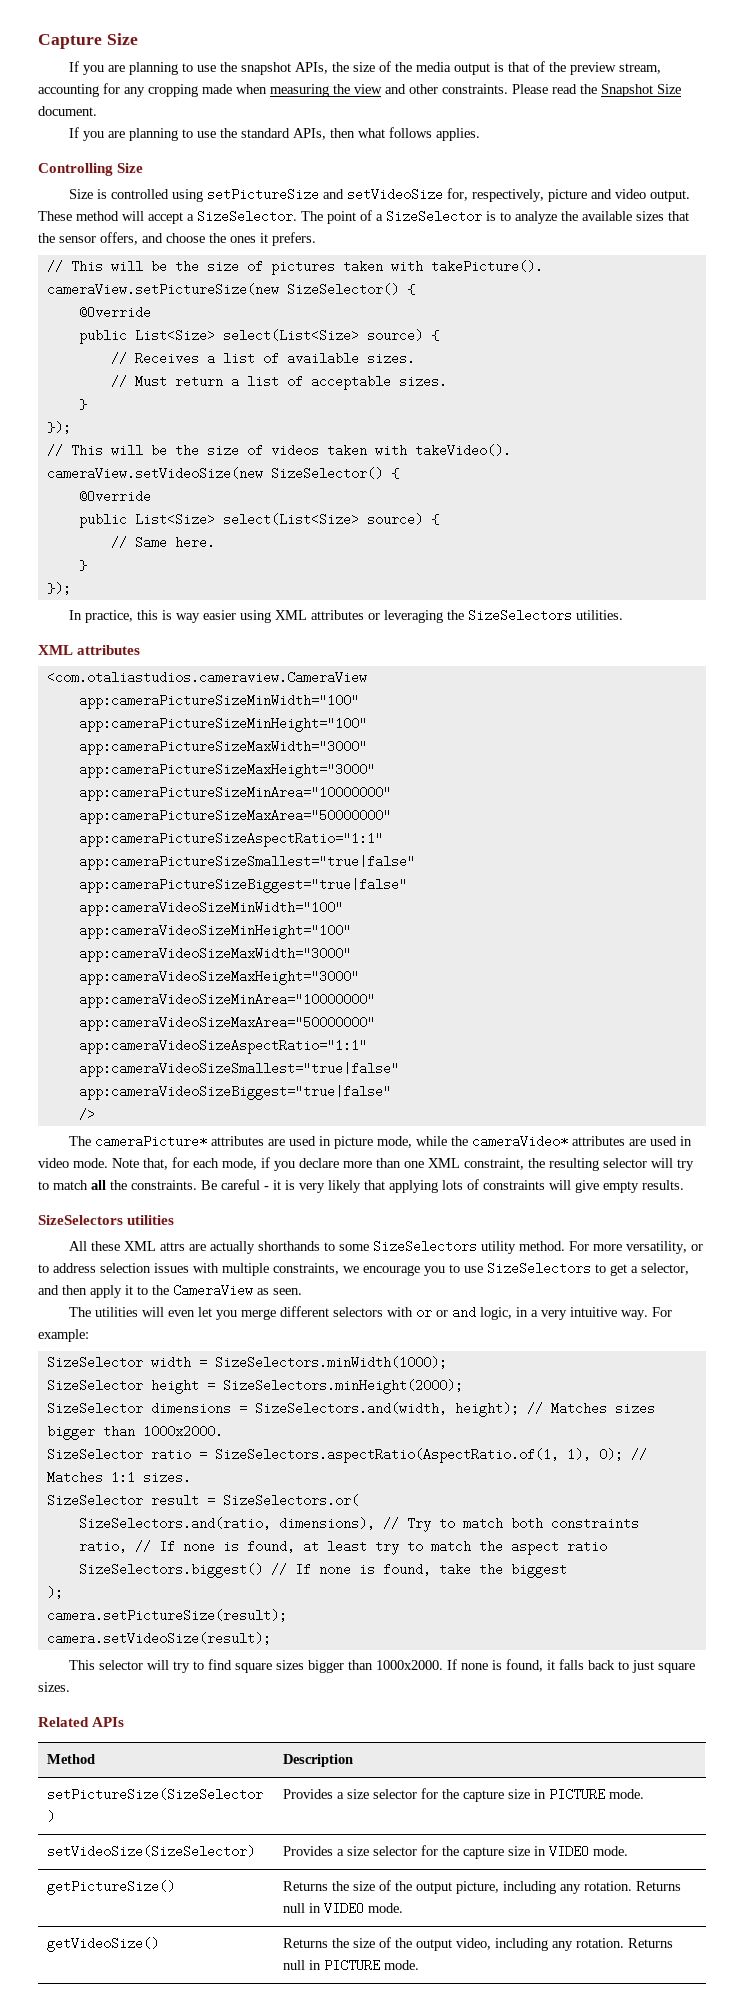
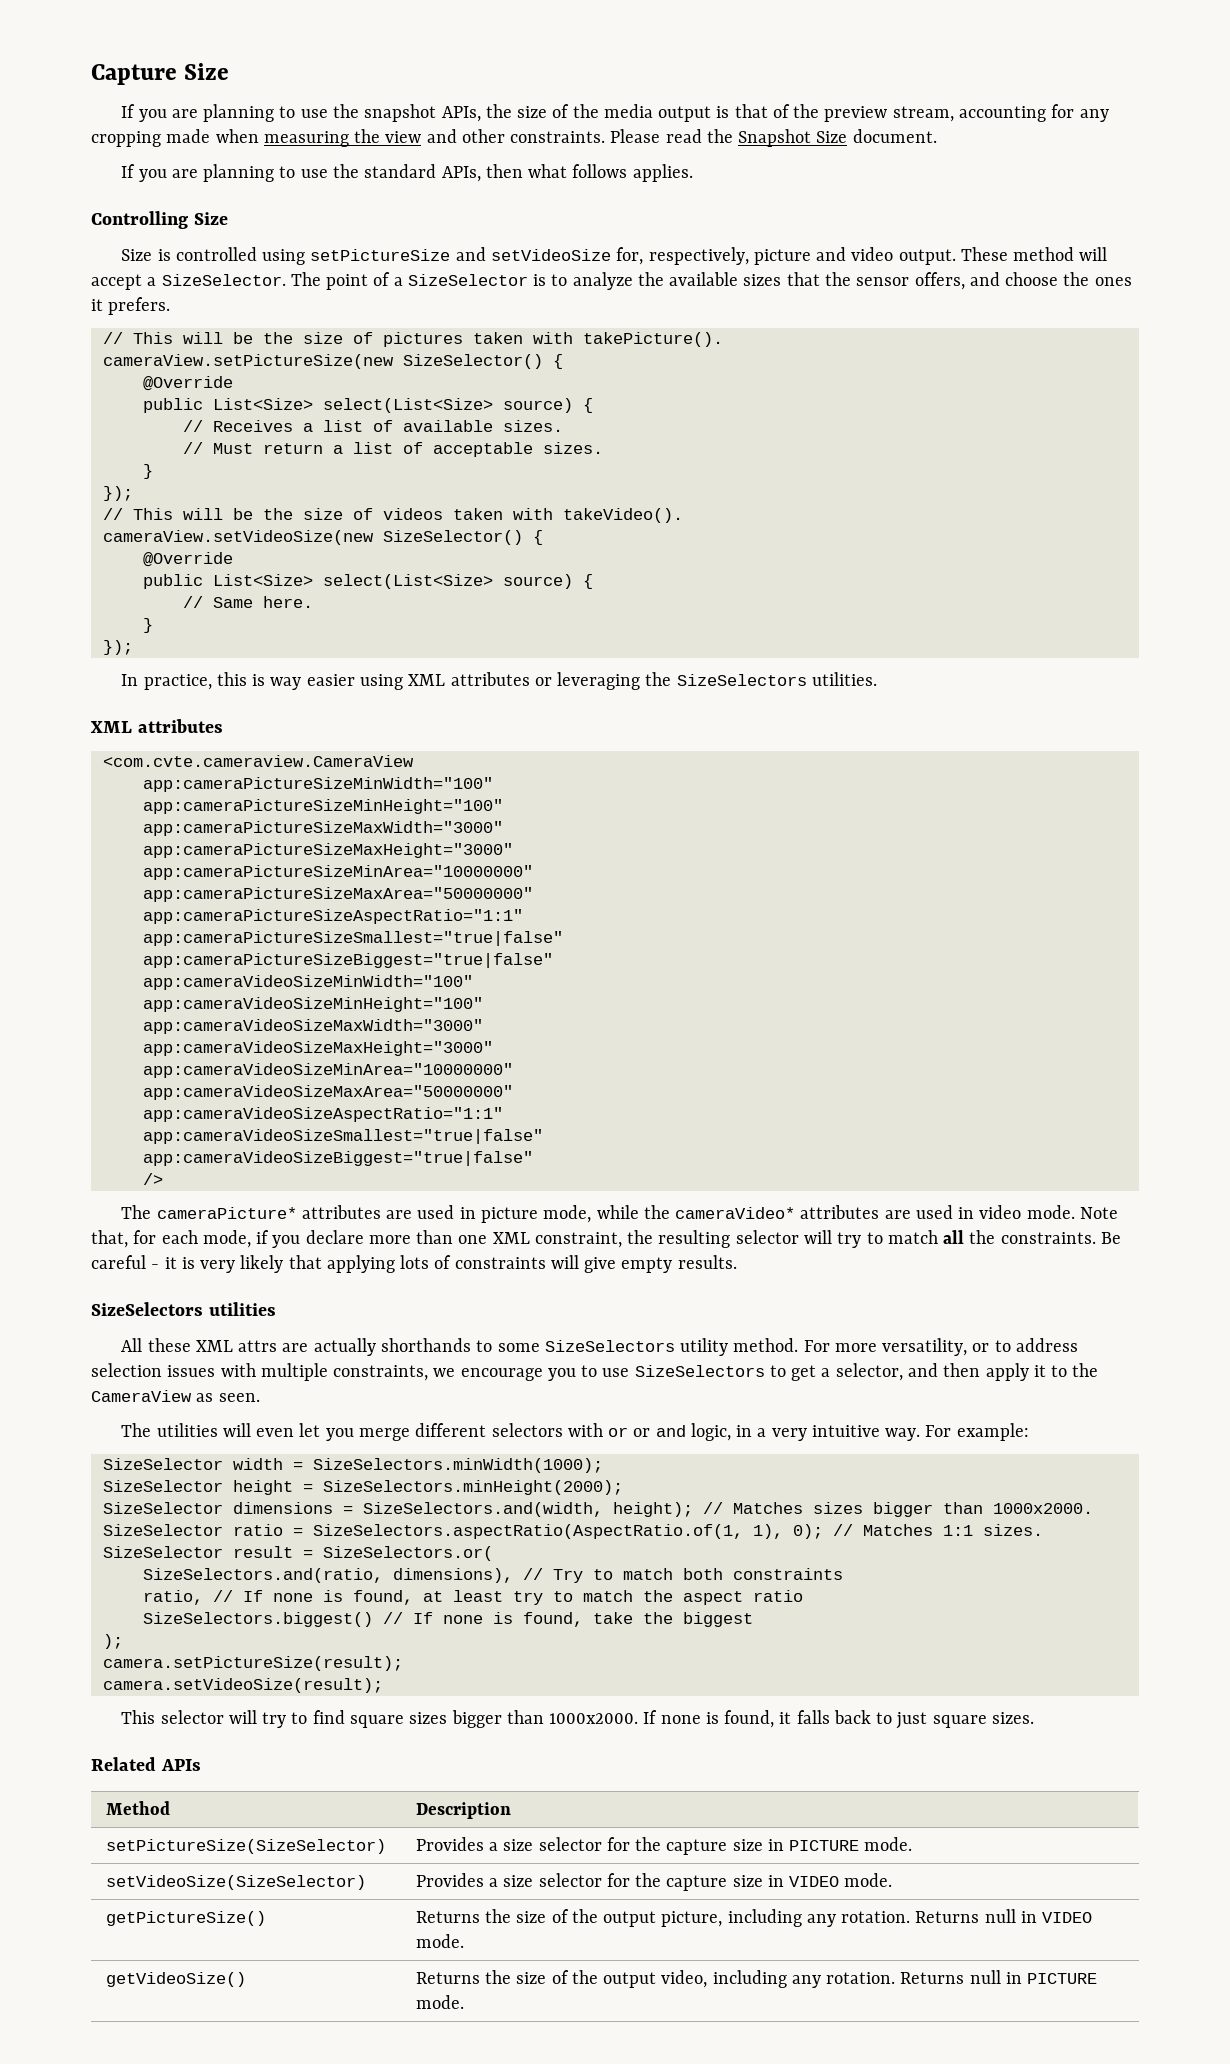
- <com.otaliastudios.cameraview.CameraView
+ <com.cvte.cameraview.CameraView

